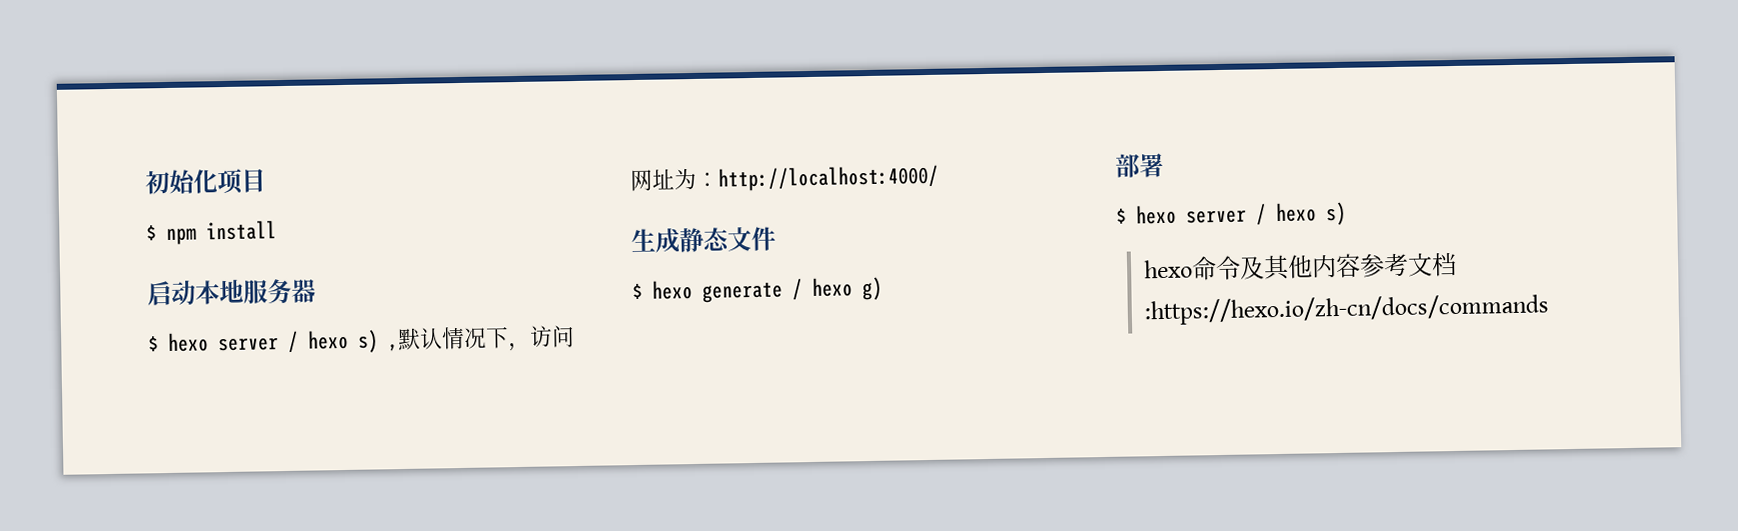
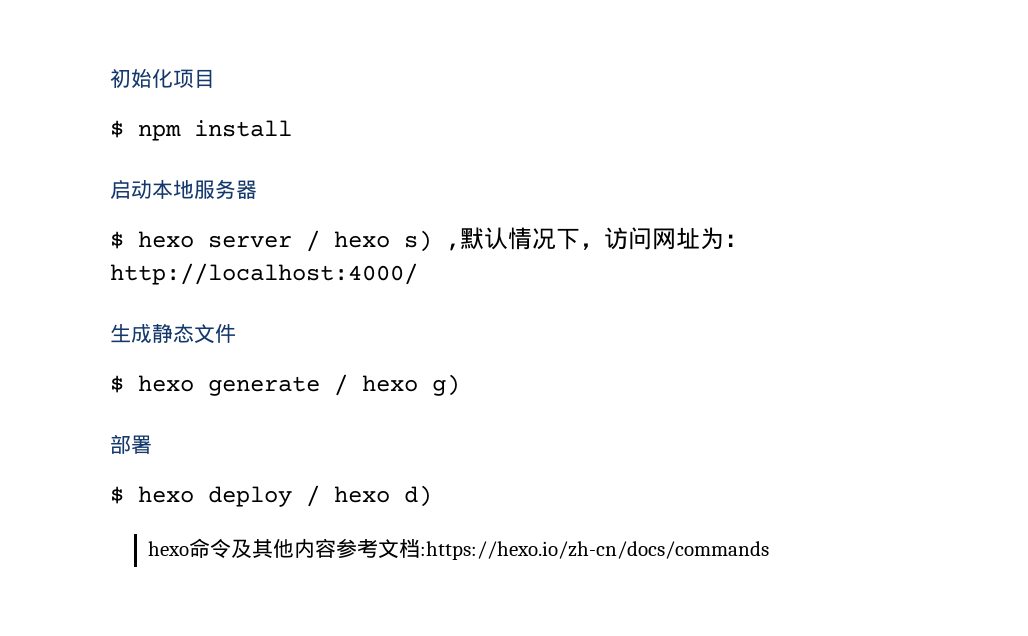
  部署
- $ hexo server / hexo s)
+ $ hexo deploy / hexo d)

